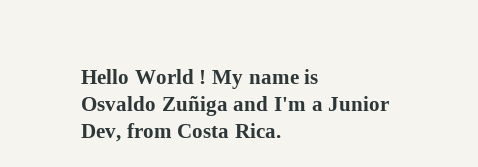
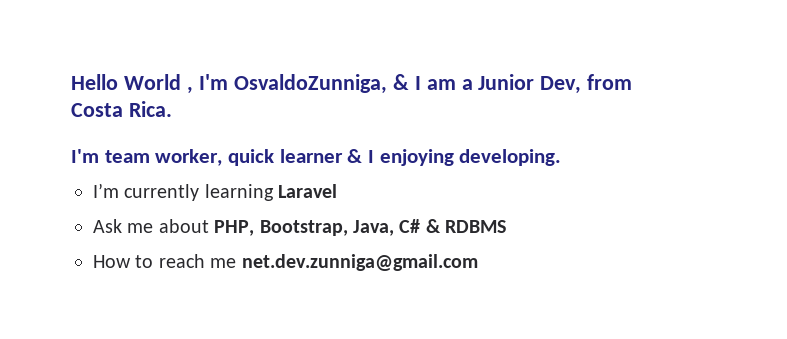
- Hello World ! My name is Osvaldo Zuñiga and I'm a Junior Dev, from Costa Rica.
+ Hello World , I'm OsvaldoZunniga, & I am a Junior Dev, from Costa Rica.
+ I'm team worker, quick learner & I enjoying developing.
+ I’m currently learning Laravel
+ Ask me about PHP, Bootstrap, Java, C# & RDBMS
+ How to reach me net.dev.zunniga@gmail.com

